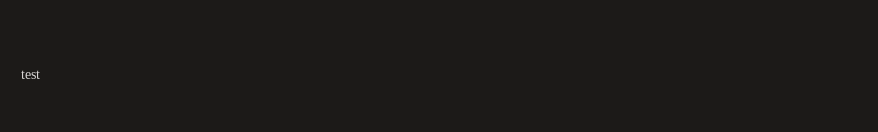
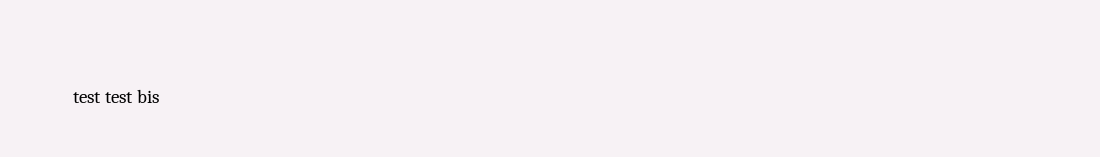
- test
+ test test bis

